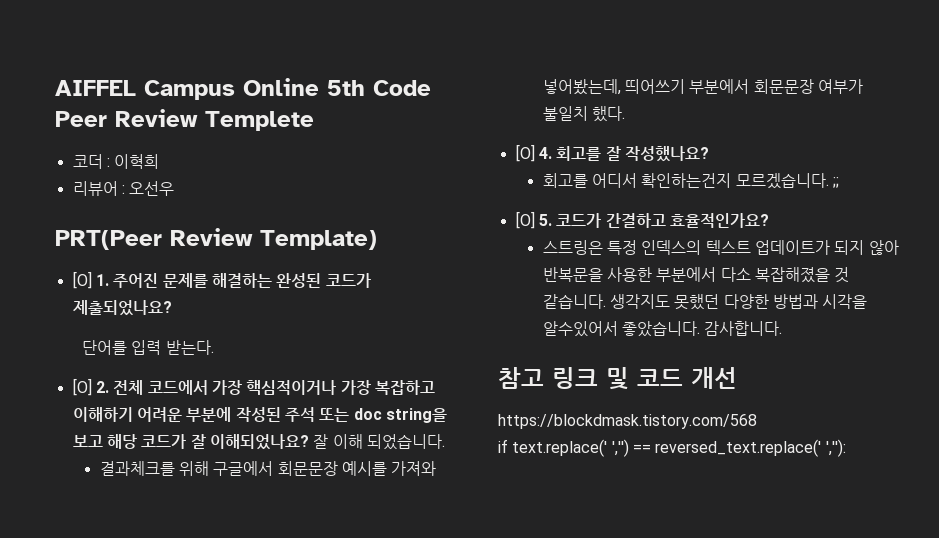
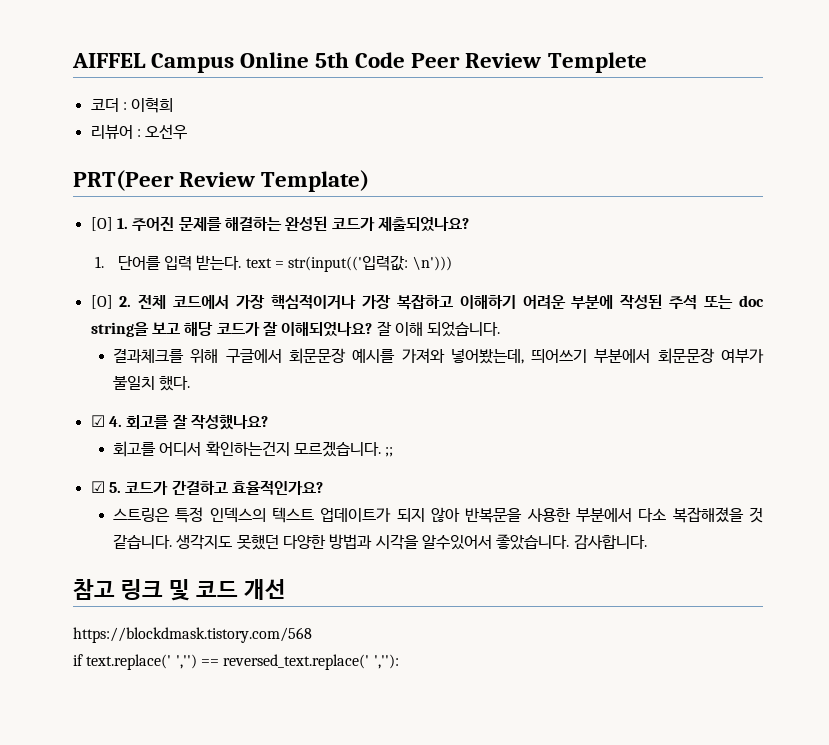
- 단어를 입력 받는다.
+ 1. 단어를 입력 받는다. text = str(input(('입력값: \n')))
- [O] 4. 회고를 잘 작성했나요?
+ ☑ 4. 회고를 잘 작성했나요?
- [O] 5. 코드가 간결하고 효율적인가요?
+ ☑ 5. 코드가 간결하고 효율적인가요?

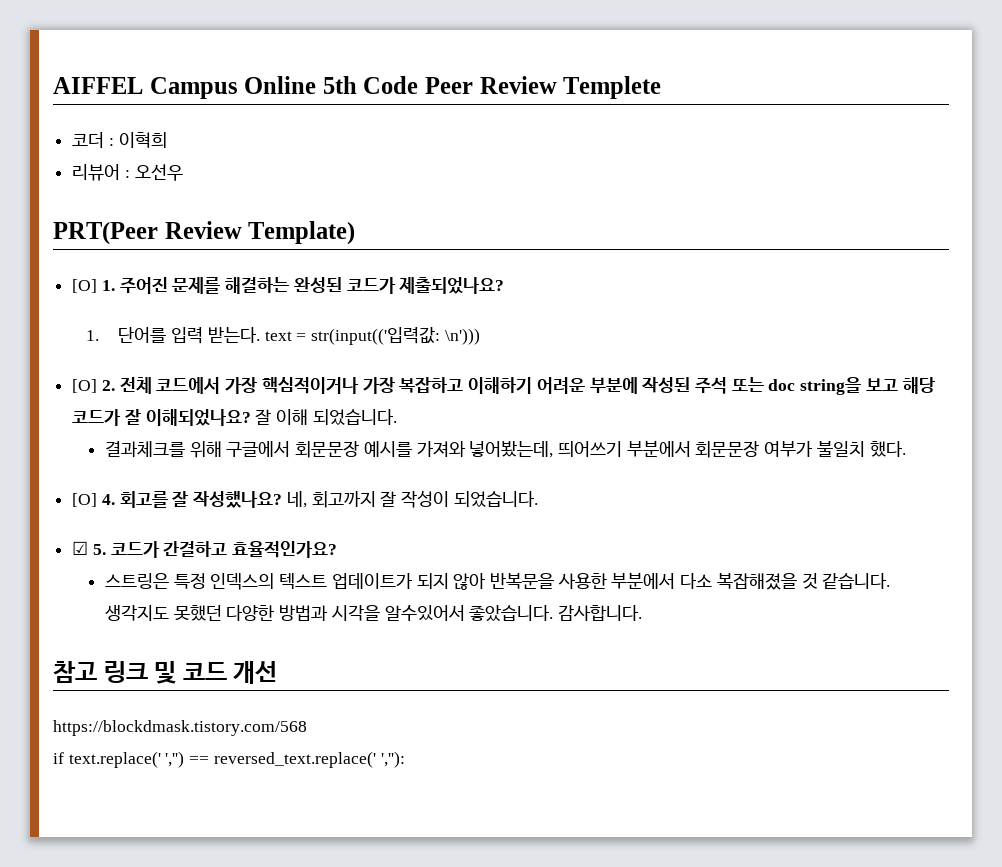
- ☑ 4. 회고를 잘 작성했나요?
- 회고를 어디서 확인하는건지 모르겠습니다. ;;
+ [O] 4. 회고를 잘 작성했나요? 네, 회고까지 잘 작성이 되었습니다.

